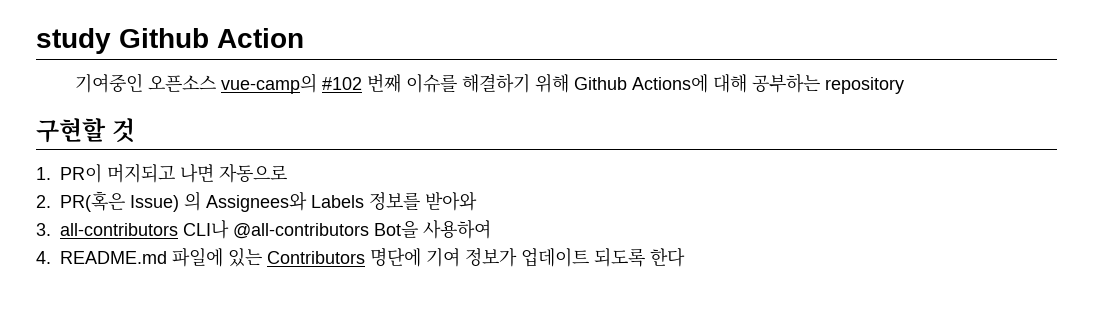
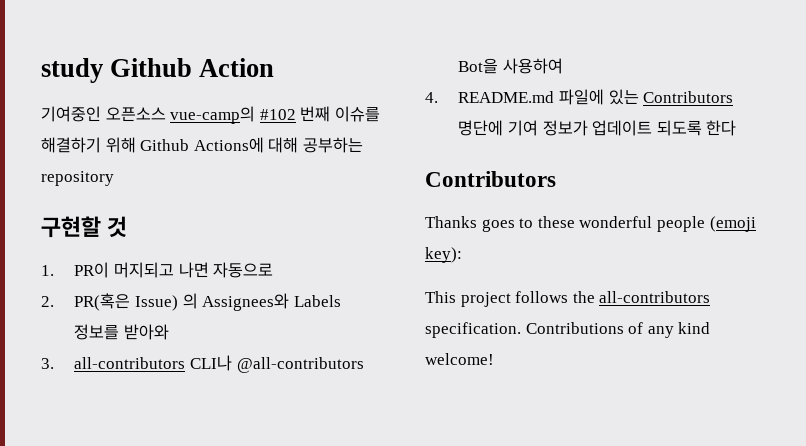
  4. README.md 파일에 있는 Contributors 명단에 기여 정보가 업데이트 되도록 한다
+ Contributors
+ Thanks goes to these wonderful people (emoji key):
+ This project follows the all-contributors specification. Contributions of any kind welcome!

